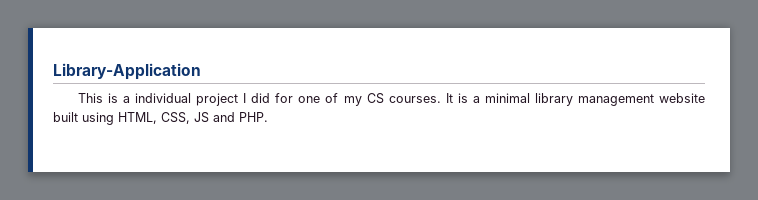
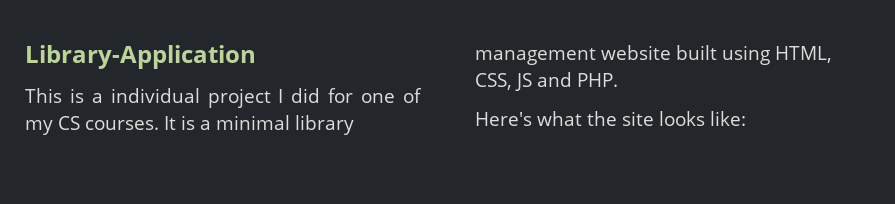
+ Here's what the site looks like:

